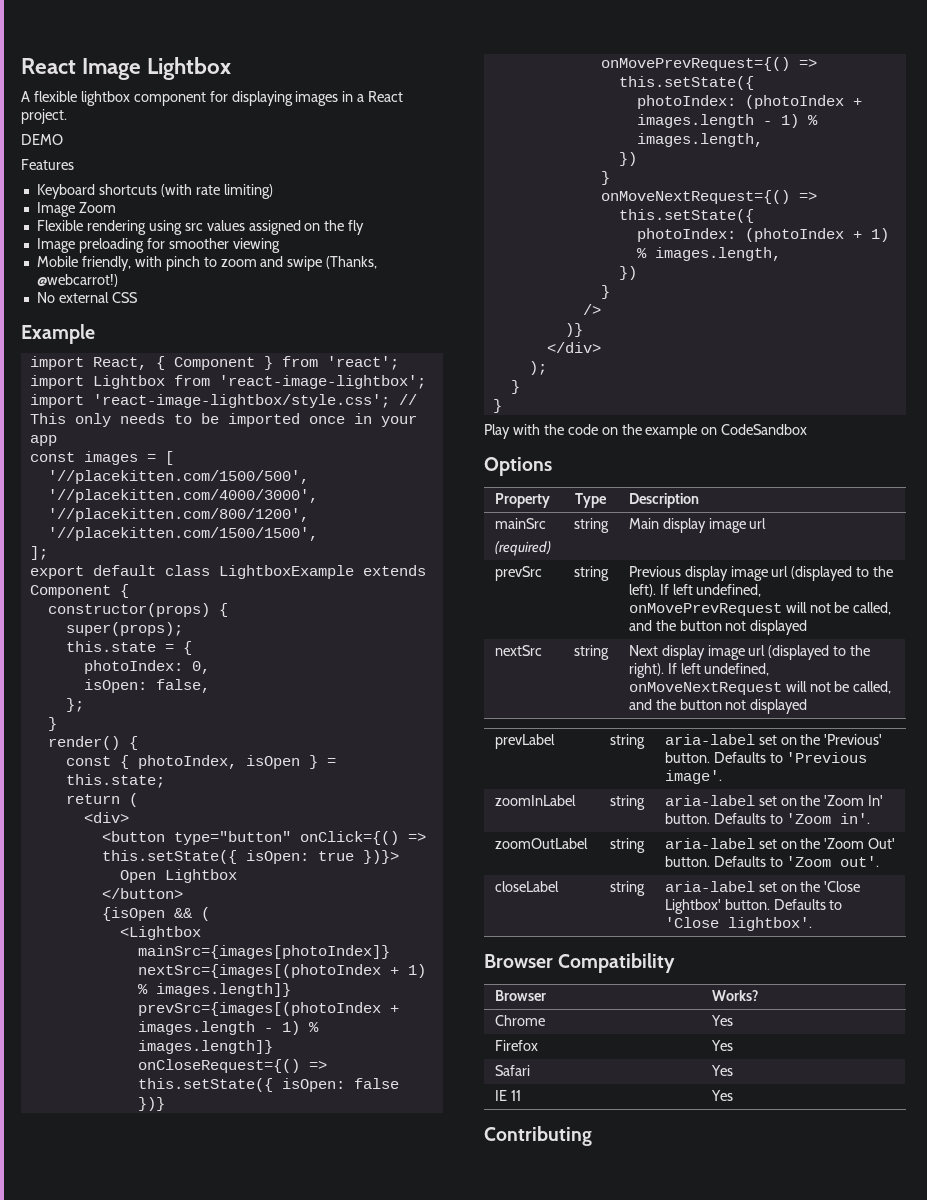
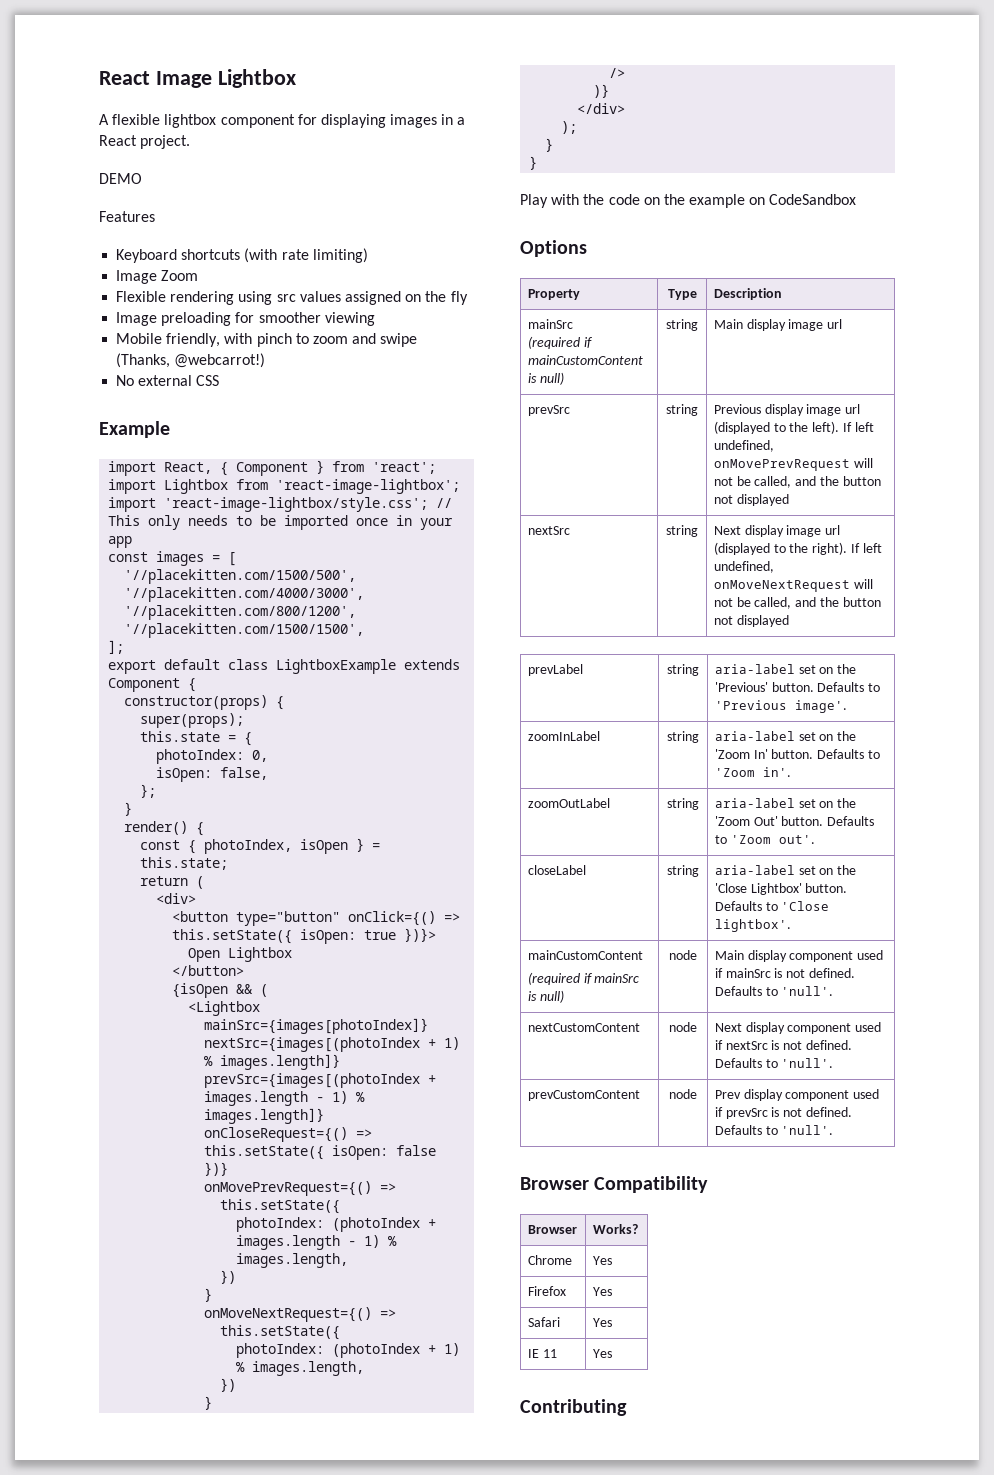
  Property | Type | Description
  mainSrc
- (required) | string | Main display image url
+ (required if mainCustomContent is null) | string | Main display image url
  closeLabel | string | aria-label set on the 'Close Lightbox' button. Defaults to 'Close lightbox'.
+ mainCustomContent
+ (required if mainSrc is null) | node | Main display component used if mainSrc is not defined. Defaults to 'null'.
+ nextCustomContent | node | Next display component used if nextSrc is not defined. Defaults to 'null'.
+ prevCustomContent | node | Prev display component used if prevSrc is not defined. Defaults to 'null'.

